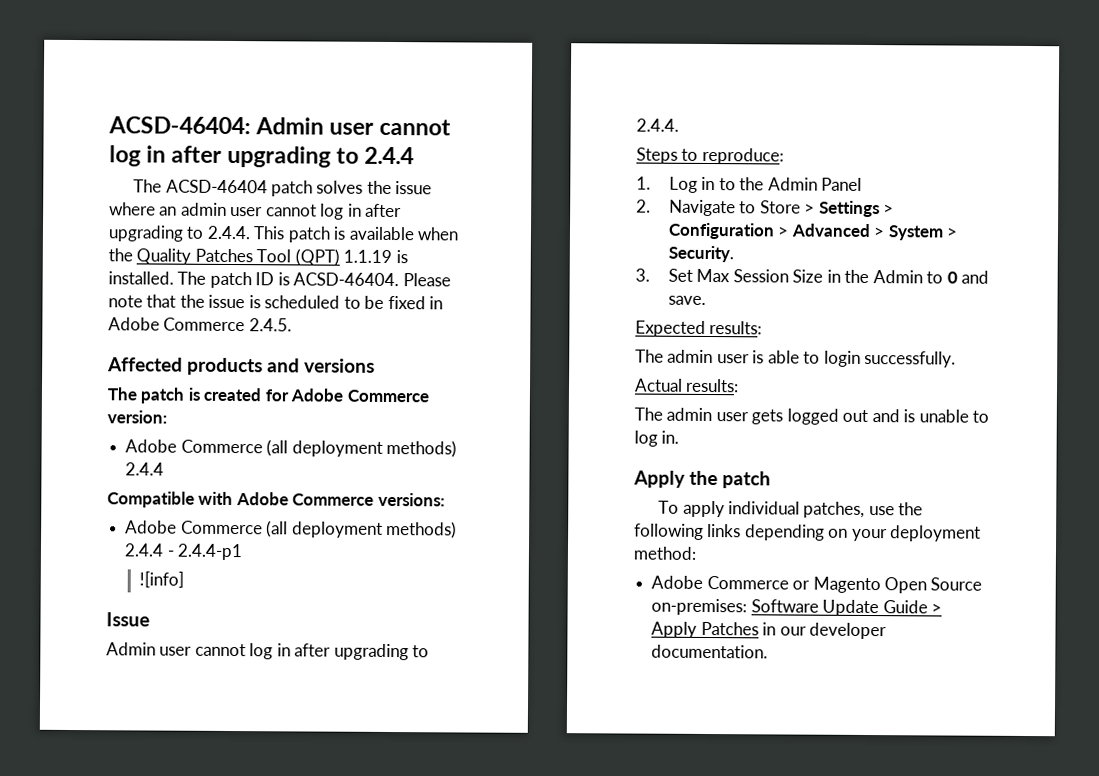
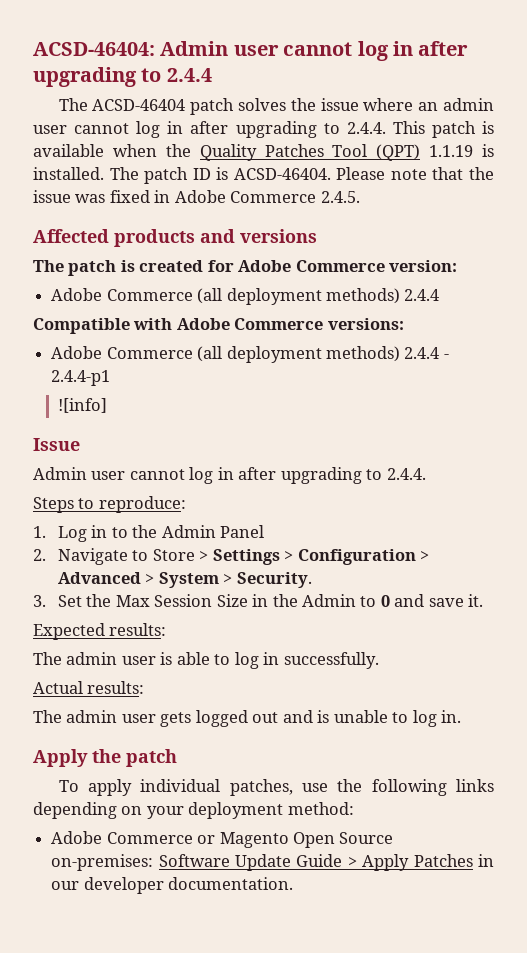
- Please note that the issue is scheduled to be fixed in Adobe Commerce 2.4.5.
+ Please note that the issue was fixed in Adobe Commerce 2.4.5.
- 3. Set Max Session Size in the Admin to 0 and save.
+ 3. Set the Max Session Size in the Admin to 0 and save it.
- The admin user is able to login successfully.
+ The admin user is able to log in successfully.

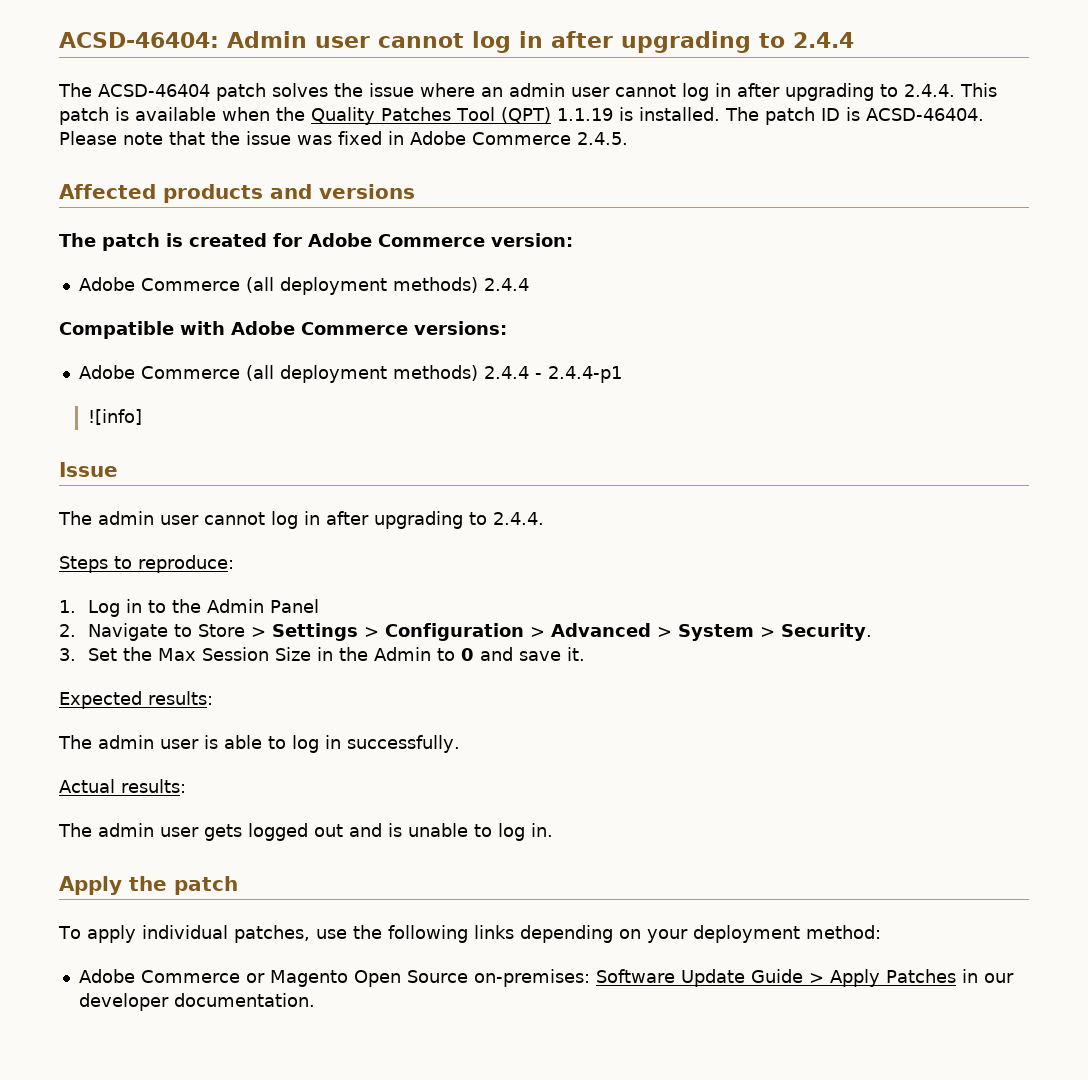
- Admin user cannot log in after upgrading to 2.4.4.
+ The admin user cannot log in after upgrading to 2.4.4.

